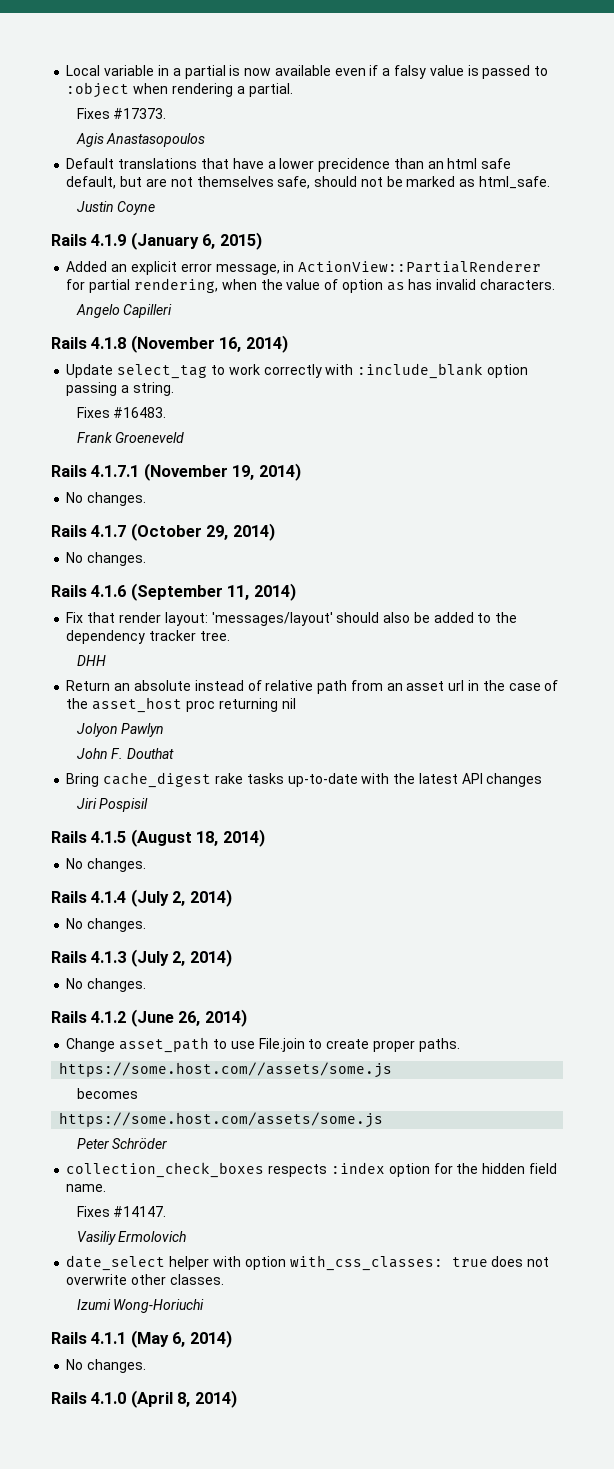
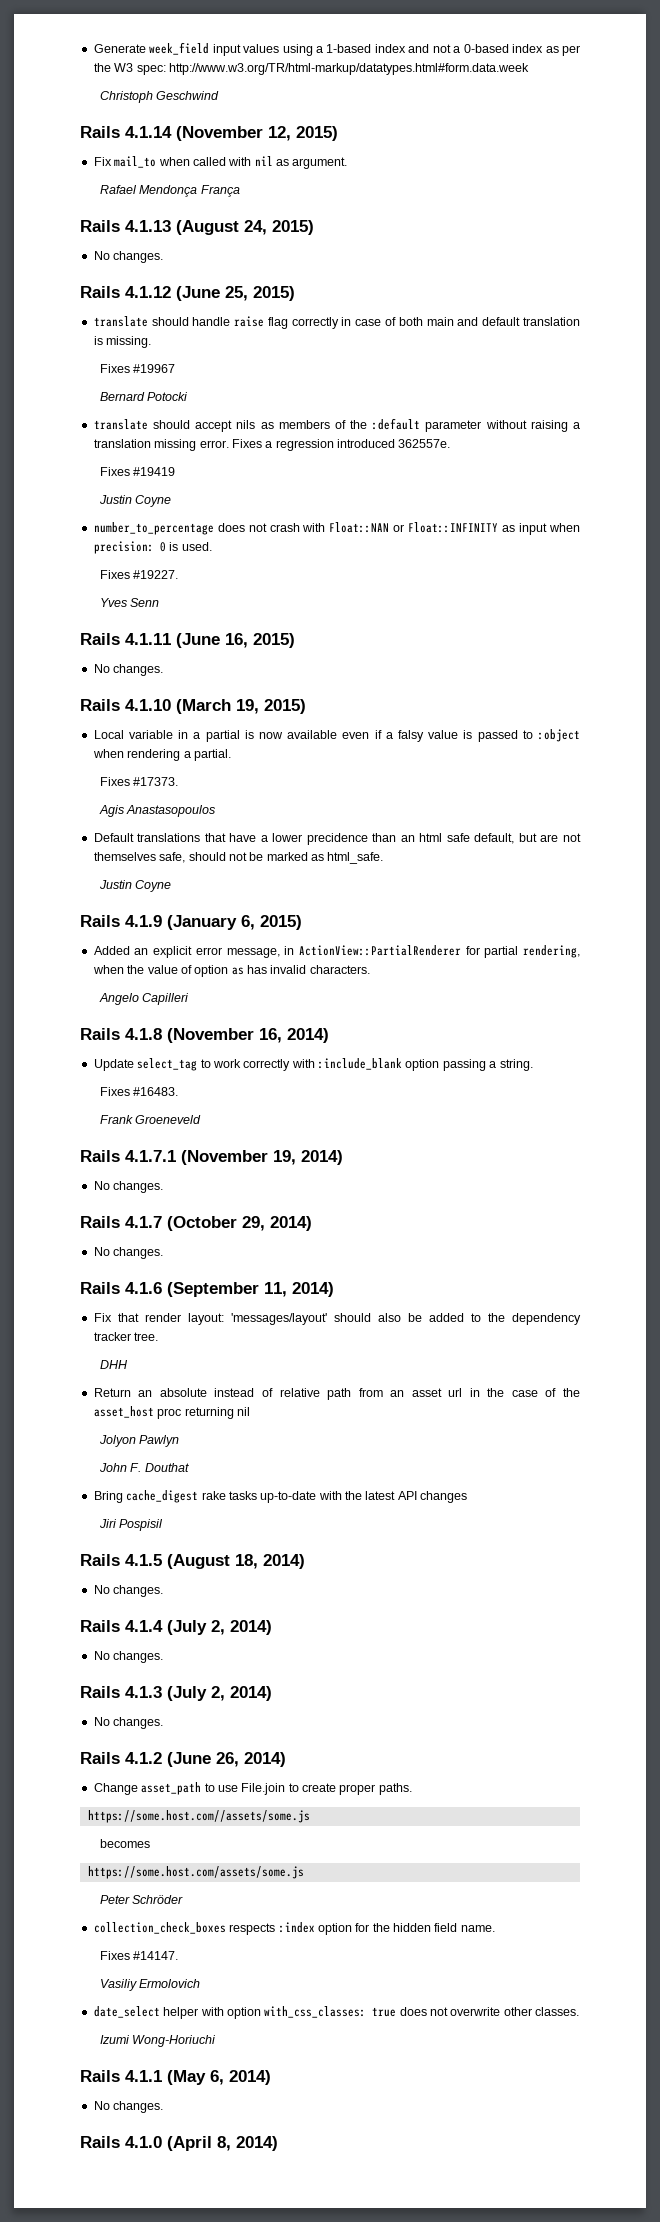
+ Generate week_field input values using a 1-based index and not a 0-based index as per the W3 spec: http://www.w3.org/TR/html-markup/datatypes.html#form.data.week
+ Christoph Geschwind
+ Rails 4.1.14 (November 12, 2015)
+ Fix mail_to when called with nil as argument.
+ Rafael Mendonça França
+ Rails 4.1.13 (August 24, 2015)
+ No changes.
+ Rails 4.1.12 (June 25, 2015)
+ translate should handle raise flag correctly in case of both main and default translation is missing.
+ Fixes #19967
+ Bernard Potocki
+ translate should accept nils as members of the :default parameter without raising a translation missing error. Fixes a regression introduced 362557e.
+ Fixes #19419
+ Justin Coyne
+ number_to_percentage does not crash with Float::NAN or Float::INFINITY as input when precision: 0 is used.
+ Fixes #19227.
+ Yves Senn
+ Rails 4.1.11 (June 16, 2015)
+ No changes.
+ Rails 4.1.10 (March 19, 2015)

